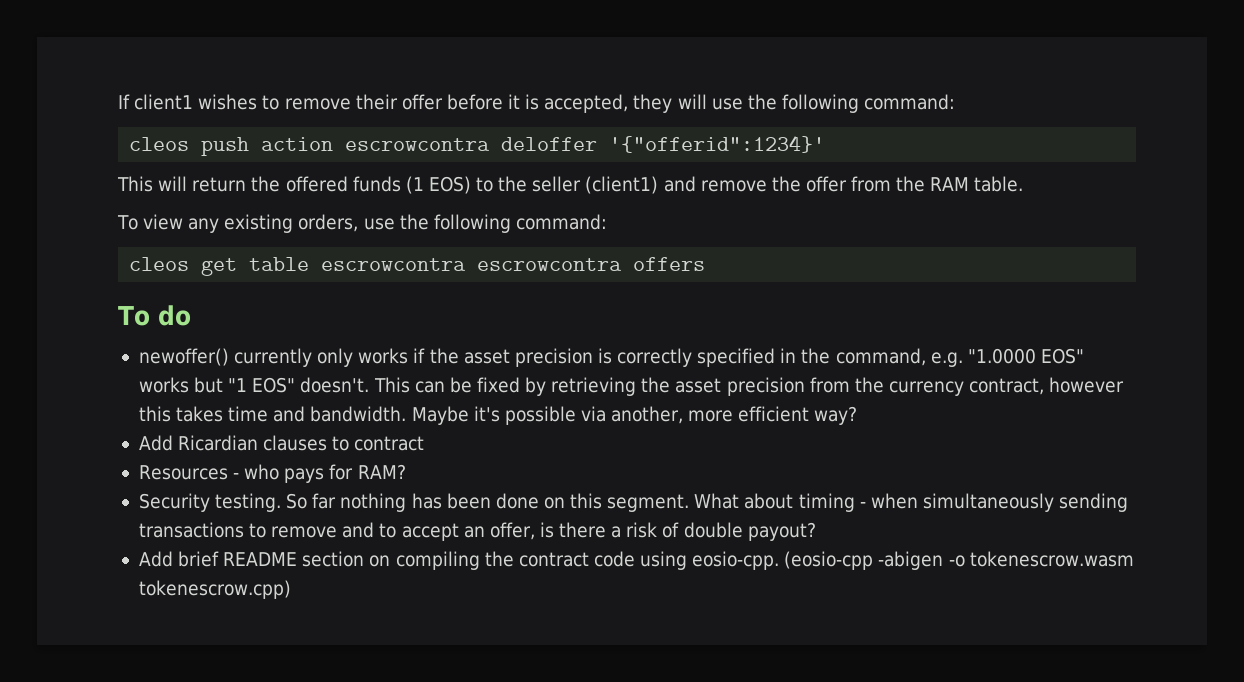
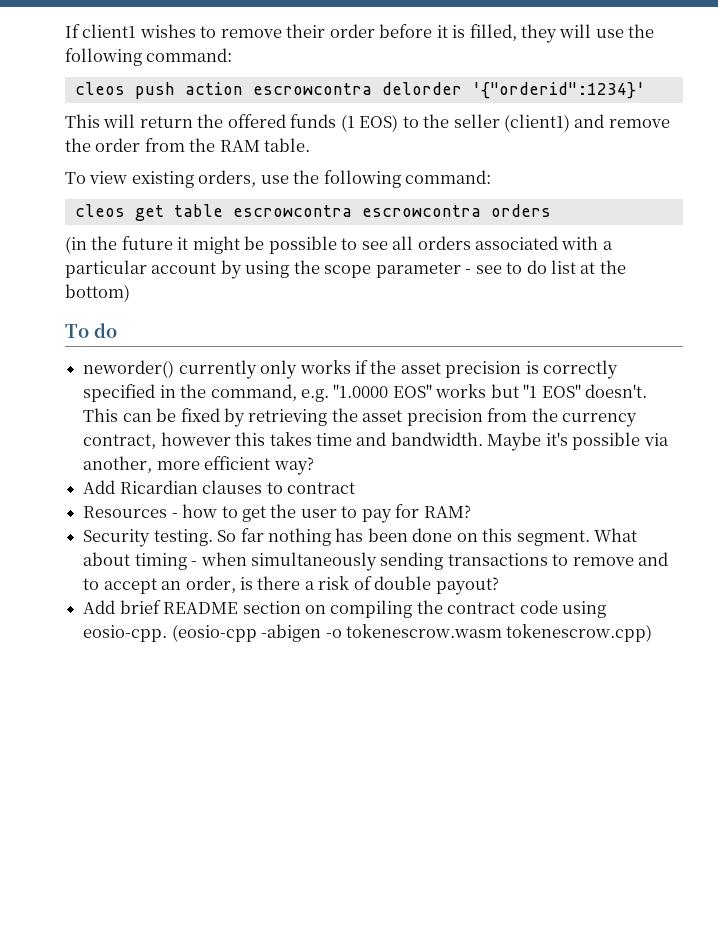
- If client1 wishes to remove their offer before it is accepted, they will use the following command:
+ If client1 wishes to remove their order before it is filled, they will use the following command:
- cleos push action escrowcontra deloffer '{"offerid":1234}'
+ cleos push action escrowcontra delorder '{"orderid":1234}'
- This will return the offered funds (1 EOS) to the seller (client1) and remove the offer from the RAM table.
+ This will return the offered funds (1 EOS) to the seller (client1) and remove the order from the RAM table.
- To view any existing orders, use the following command:
+ To view existing orders, use the following command:
- cleos get table escrowcontra escrowcontra offers
+ cleos get table escrowcontra escrowcontra orders
+ (in the future it might be possible to see all orders associated with a particular account by using the scope parameter - see to do list at the bottom)
- newoffer() currently only works if the asset precision is correctly specified in the command, e.g. "1.0000 EOS" works but "1 EOS" doesn't.
+ neworder() currently only works if the asset precision is correctly specified in the command, e.g. "1.0000 EOS" works but "1 EOS" doesn't.
- Resources - who pays for RAM?
+ Resources - how to get the user to pay for RAM?
- What about timing - when simultaneously sending transactions to remove and to accept an offer, is there a risk of double payout?
+ What about timing - when simultaneously sending transactions to remove and to accept an order, is there a risk of double payout?

